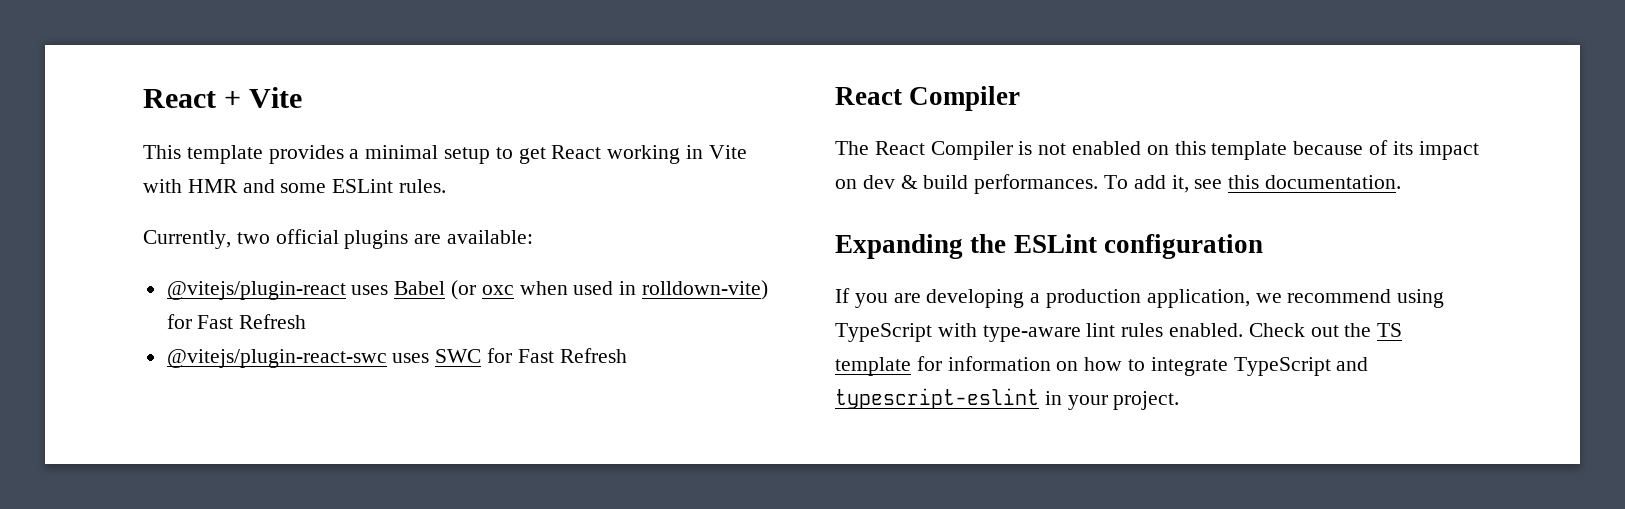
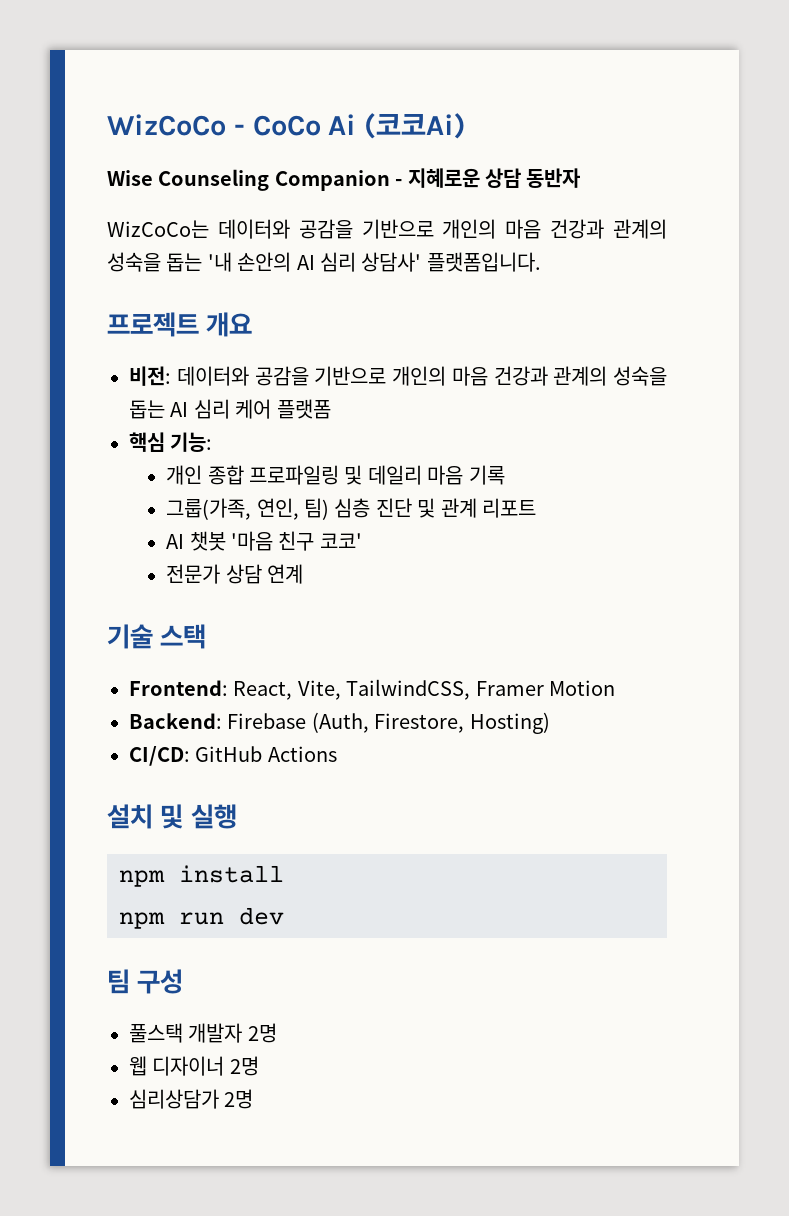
- React + Vite
- This template provides a minimal setup to get React working in Vite with HMR and some ESLint rules.
- Currently, two official plugins are available:
- @vitejs/plugin-react uses Babel (or oxc when used in rolldown-vite) for Fast Refresh
- @vitejs/plugin-react-swc uses SWC for Fast Refresh
- React Compiler
- The React Compiler is not enabled on this template because of its impact on dev & build performances. To add it, see this documentation.
- Expanding the ESLint configuration
- If you are developing a production application, we recommend using TypeScript with type-aware lint rules enabled. Check out the TS template for information on how to integrate TypeScript and typescript-eslint in your project.
+ WizCoCo - CoCo Ai (코코Ai)
+ Wise Counseling Companion - 지혜로운 상담 동반자
+ WizCoCo는 데이터와 공감을 기반으로 개인의 마음 건강과 관계의 성숙을 돕는 '내 손안의 AI 심리 상담사' 플랫폼입니다.
+ 프로젝트 개요
+ 비전: 데이터와 공감을 기반으로 개인의 마음 건강과 관계의 성숙을 돕는 AI 심리 케어 플랫폼
+ 핵심 기능:
+ 개인 종합 프로파일링 및 데일리 마음 기록
+ 그룹(가족, 연인, 팀) 심층 진단 및 관계 리포트
+ AI 챗봇 '마음 친구 코코'
+ 전문가 상담 연계
+ 기술 스택
+ Frontend: React, Vite, TailwindCSS, Framer Motion
+ Backend: Firebase (Auth, Firestore, Hosting)
+ CI/CD: GitHub Actions
+ 설치 및 실행
+ npm install
+ npm run dev
+ 팀 구성
+ 풀스택 개발자 2명
+ 웹 디자이너 2명
+ 심리상담가 2명

